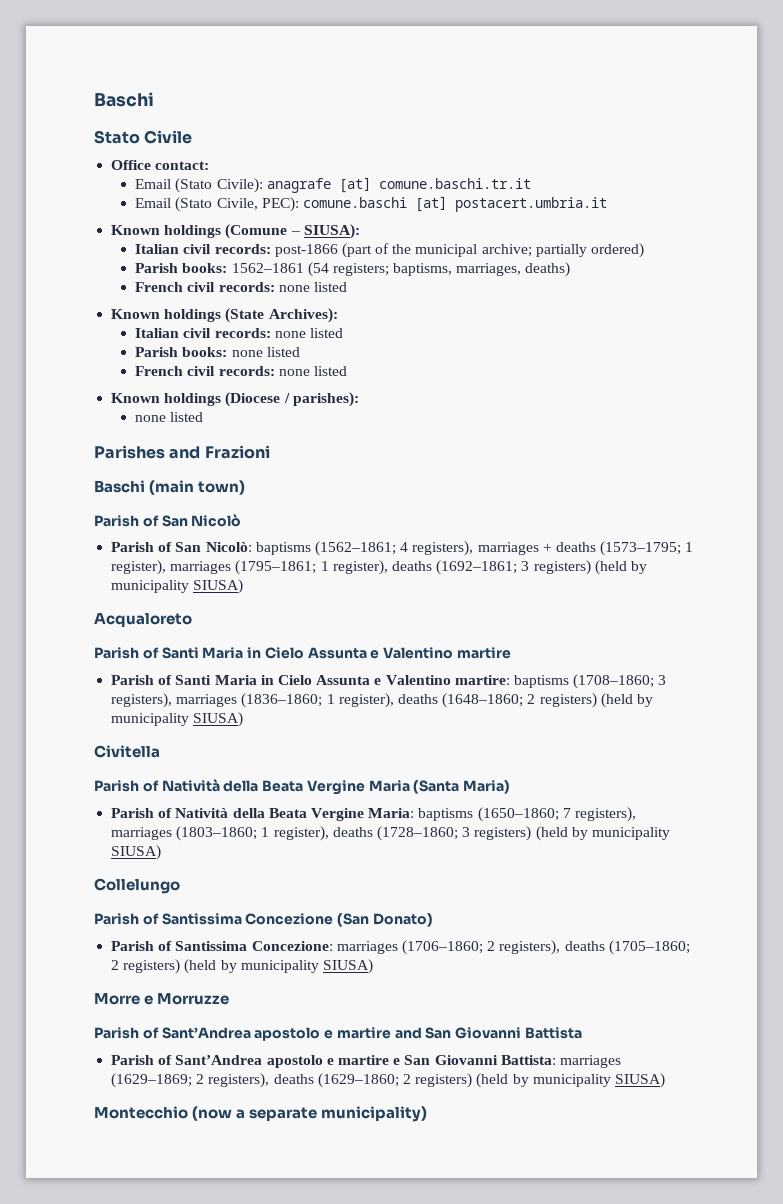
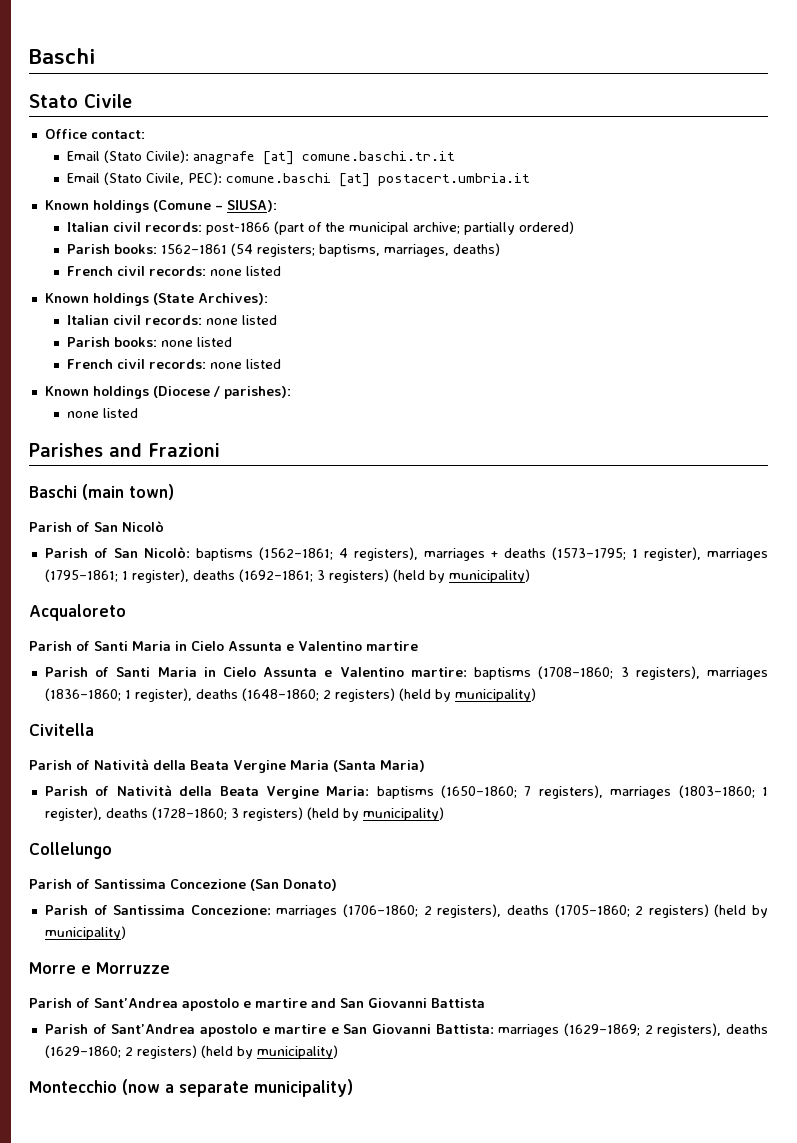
- Parish of San Nicolò: baptisms (1562–1861; 4 registers), marriages + deaths (1573–1795; 1 register), marriages (1795–1861; 1 register), deaths (1692–1861; 3 registers) (held by municipality SIUSA)
+ Parish of San Nicolò: baptisms (1562–1861; 4 registers), marriages + deaths (1573–1795; 1 register), marriages (1795–1861; 1 register), deaths (1692–1861; 3 registers) (held by municipality)
- Parish of Santi Maria in Cielo Assunta e Valentino martire: baptisms (1708–1860; 3 registers), marriages (1836–1860; 1 register), deaths (1648–1860; 2 registers) (held by municipality SIUSA)
+ Parish of Santi Maria in Cielo Assunta e Valentino martire: baptisms (1708–1860; 3 registers), marriages (1836–1860; 1 register), deaths (1648–1860; 2 registers) (held by municipality)
- Parish of Natività della Beata Vergine Maria: baptisms (1650–1860; 7 registers), marriages (1803–1860; 1 register), deaths (1728–1860; 3 registers) (held by municipality SIUSA)
+ Parish of Natività della Beata Vergine Maria: baptisms (1650–1860; 7 registers), marriages (1803–1860; 1 register), deaths (1728–1860; 3 registers) (held by municipality)
- Parish of Santissima Concezione: marriages (1706–1860; 2 registers), deaths (1705–1860; 2 registers) (held by municipality SIUSA)
+ Parish of Santissima Concezione: marriages (1706–1860; 2 registers), deaths (1705–1860; 2 registers) (held by municipality)
- Parish of Sant’Andrea apostolo e martire e San Giovanni Battista: marriages (1629–1869; 2 registers), deaths (1629–1860; 2 registers) (held by municipality SIUSA)
+ Parish of Sant’Andrea apostolo e martire e San Giovanni Battista: marriages (1629–1869; 2 registers), deaths (1629–1860; 2 registers) (held by municipality)

